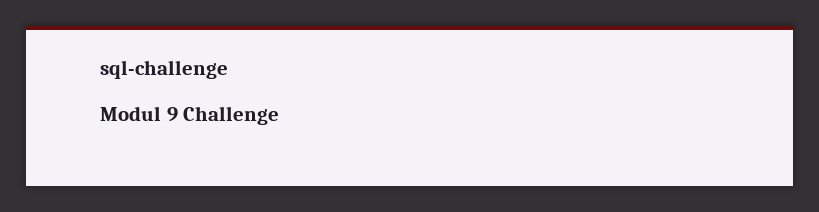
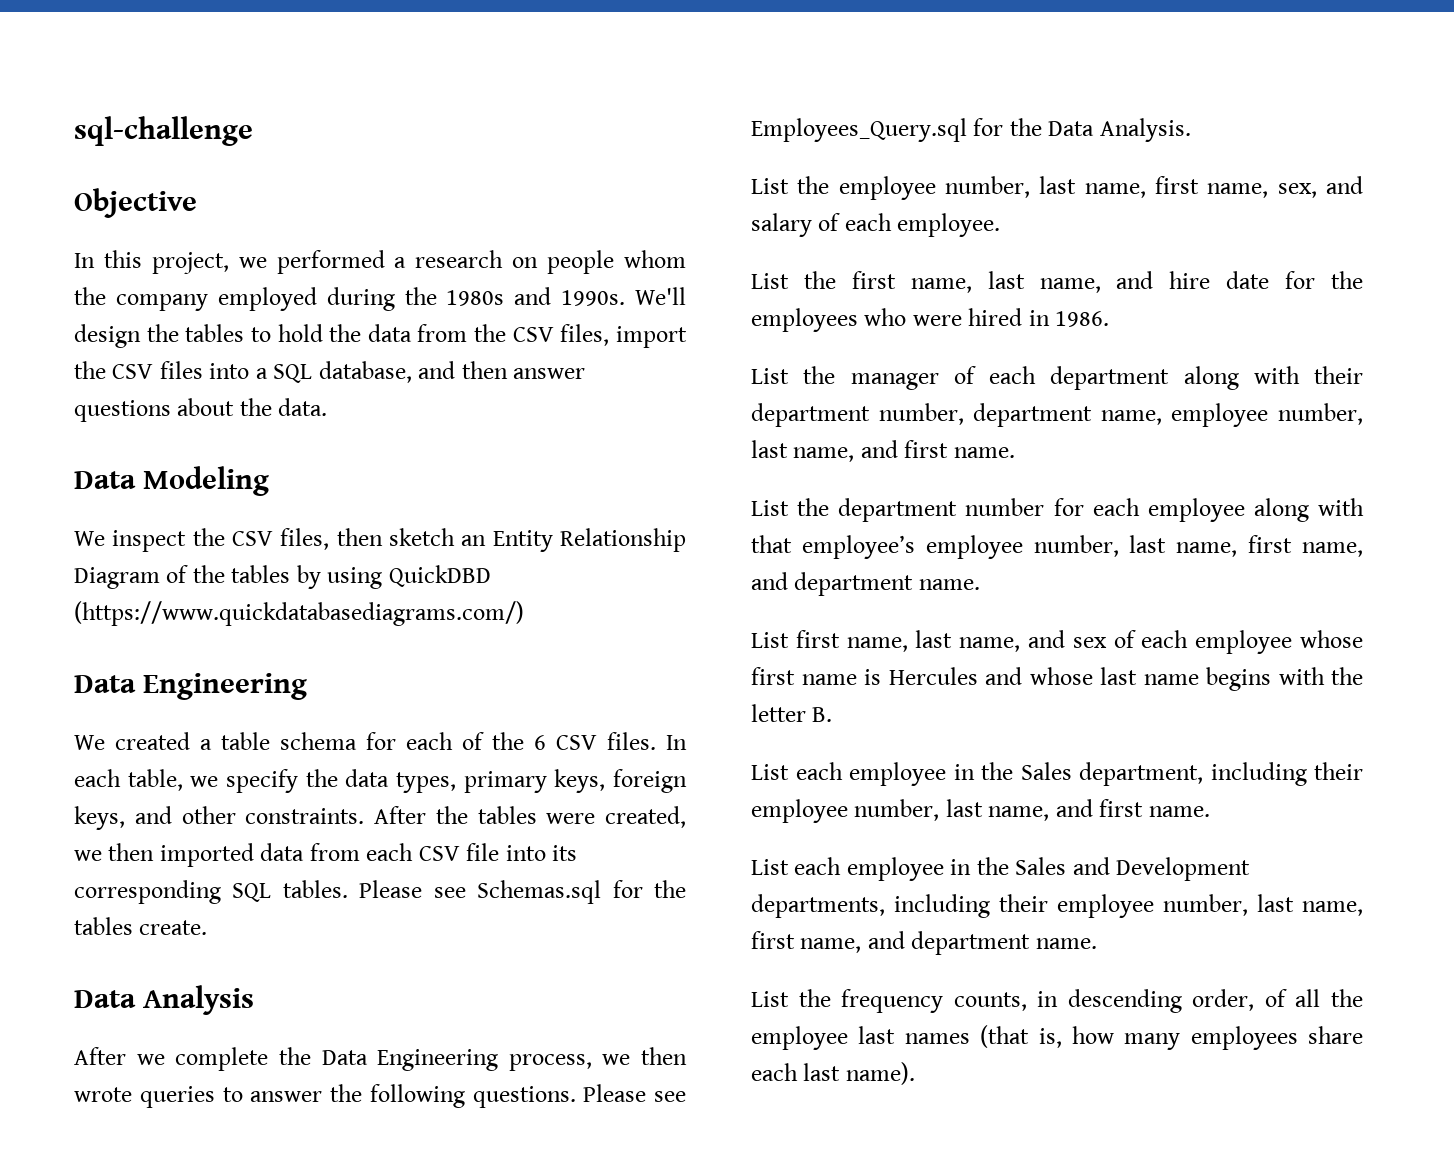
- Modul 9 Challenge
+ Objective
+ In this project, we performed a research on people whom the company employed during the 1980s and 1990s. We'll design the tables to hold the data from the CSV files, import the CSV files into a SQL database, and then answer questions about the data.
+ Data Modeling
+ We inspect the CSV files, then sketch an Entity Relationship Diagram of the tables by using QuickDBD (https://www.quickdatabasediagrams.com/)
+ Data Engineering
+ We created a table schema for each of the 6 CSV files. In each table, we specify the data types, primary keys, foreign keys, and other constraints. After the tables were created, we then imported data from each CSV file into its corresponding SQL tables. Please see Schemas.sql for the tables create.
+ Data Analysis
+ After we complete the Data Engineering process, we then wrote queries to answer the following questions. Please see Employees_Query.sql for the Data Analysis.
+ List the employee number, last name, first name, sex, and salary of each employee.
+ List the first name, last name, and hire date for the employees who were hired in 1986.
+ List the manager of each department along with their department number, department name, employee number, last name, and first name.
+ List the department number for each employee along with that employee’s employee number, last name, first name, and department name.
+ List first name, last name, and sex of each employee whose first name is Hercules and whose last name begins with the letter B.
+ List each employee in the Sales department, including their employee number, last name, and first name.
+ List each employee in the Sales and Development departments, including their employee number, last name, first name, and department name.
+ List the frequency counts, in descending order, of all the employee last names (that is, how many employees share each last name).

